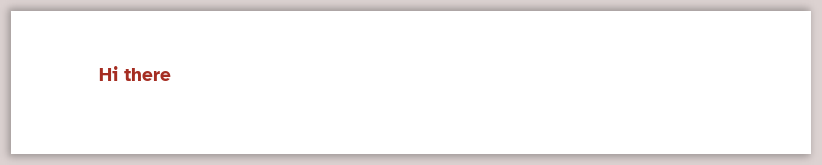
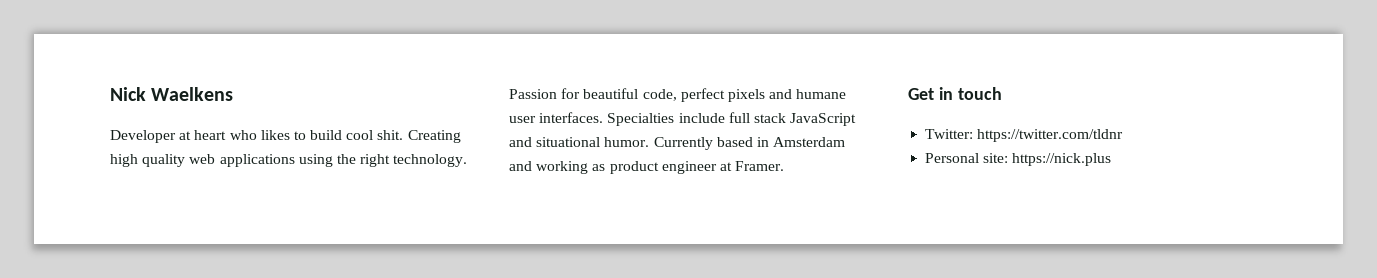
- Hi there
+ Nick Waelkens
+ Developer at heart who likes to build cool shit. Creating high quality web applications using the right technology. Passion for beautiful code, perfect pixels and humane user interfaces. Specialties include full stack JavaScript and situational humor. Currently based in Amsterdam and working as product engineer at Framer.
+ Get in touch
+ Twitter: https://twitter.com/tldnr
+ Personal site: https://nick.plus

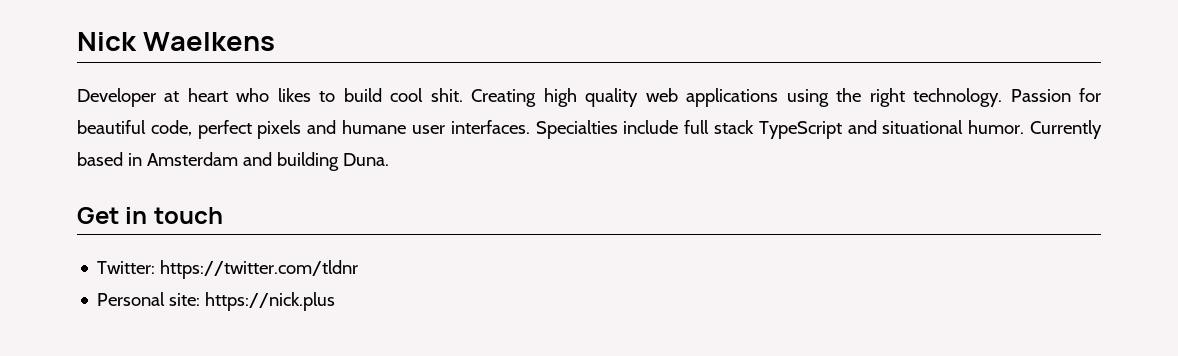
- Specialties include full stack JavaScript and situational humor.
+ Specialties include full stack TypeScript and situational humor.
- Currently based in Amsterdam and working as product engineer at Framer.
+ Currently based in Amsterdam and building Duna.

